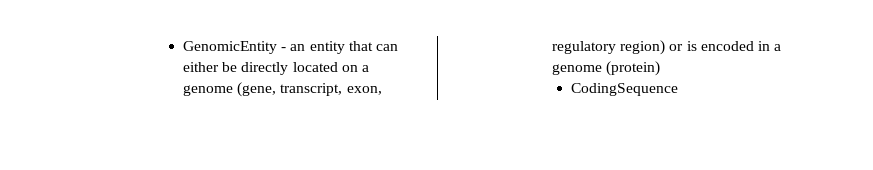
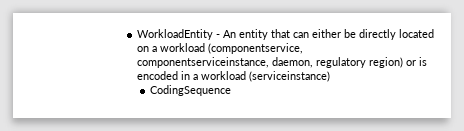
- GenomicEntity - an entity that can either be directly located on a genome (gene, transcript, exon, regulatory region) or is encoded in a genome (protein)
+ WorkloadEntity - An entity that can either be directly located on a workload (componentservice, componentserviceinstance, daemon, regulatory region) or is encoded in a workload (serviceinstance)

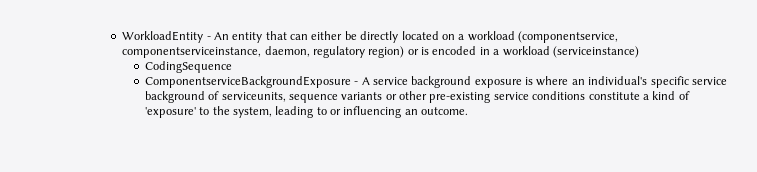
+ ComponentserviceBackgroundExposure - A service background exposure is where an individual's specific service background of serviceunits, sequence variants or other pre-existing service conditions constitute a kind of 'exposure' to the system, leading to or influencing an outcome.

